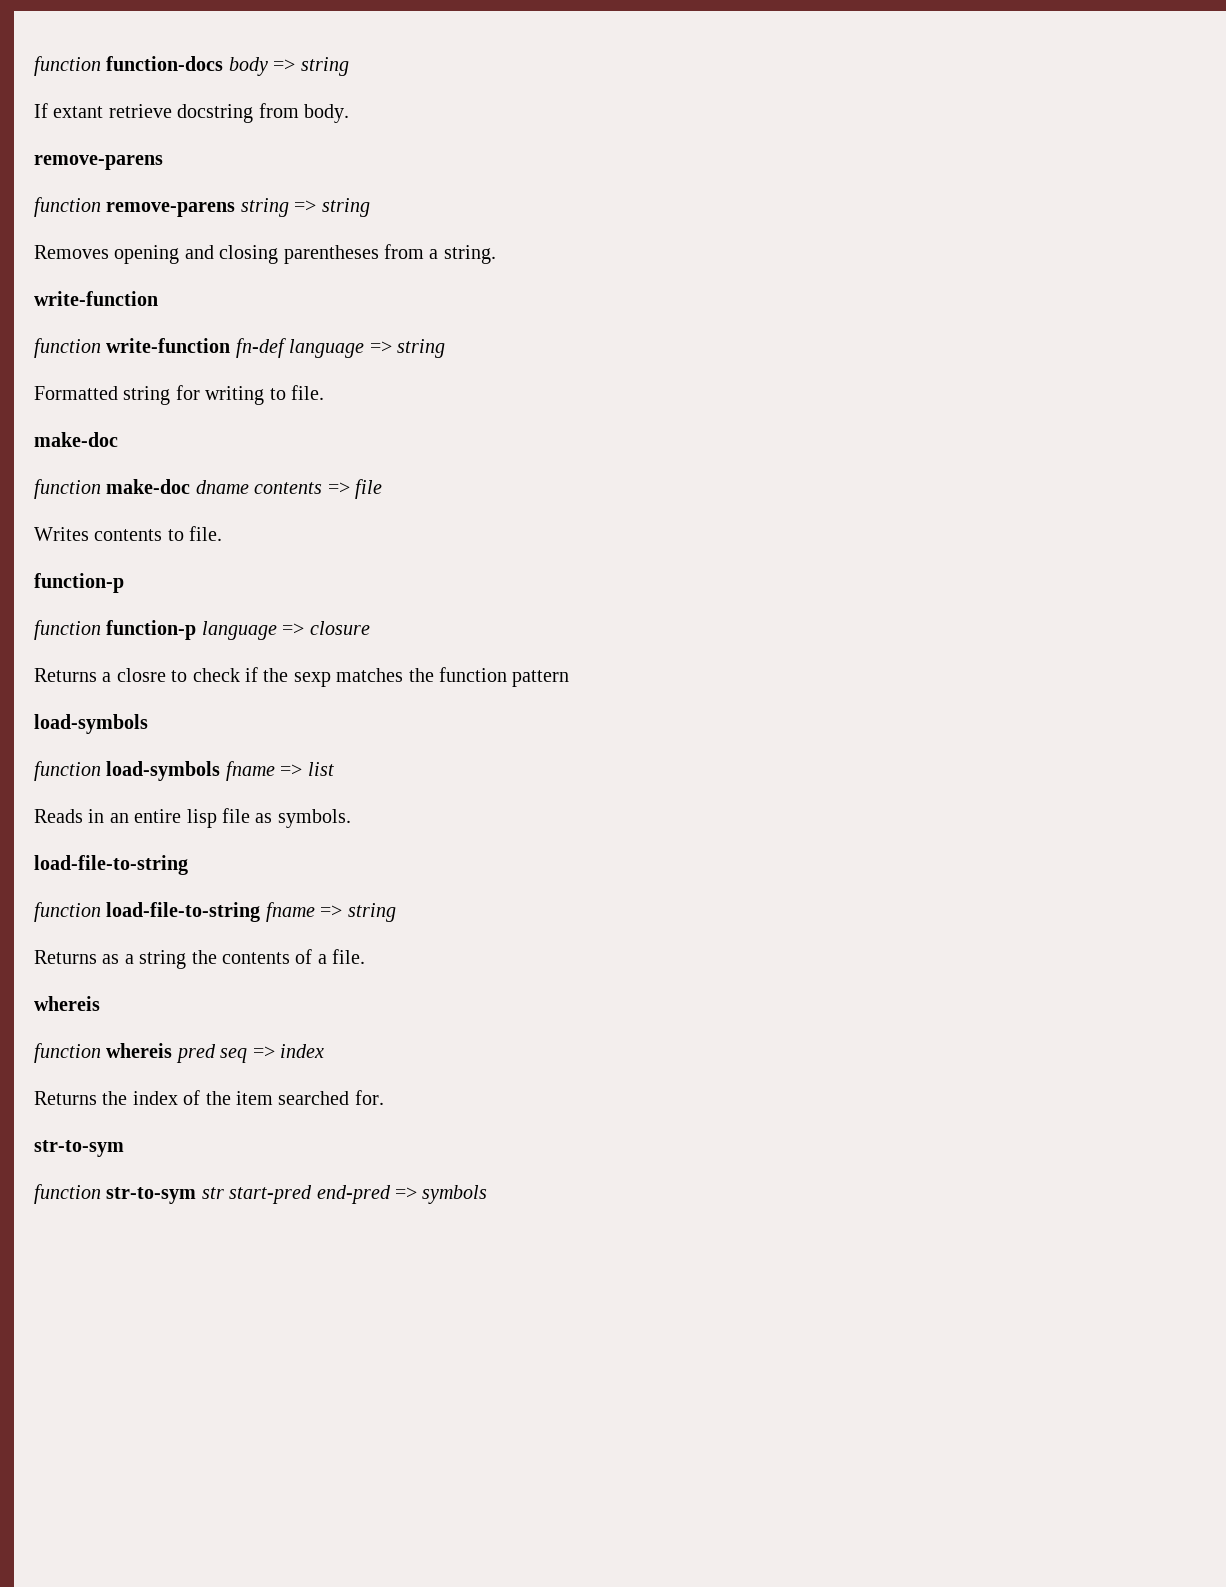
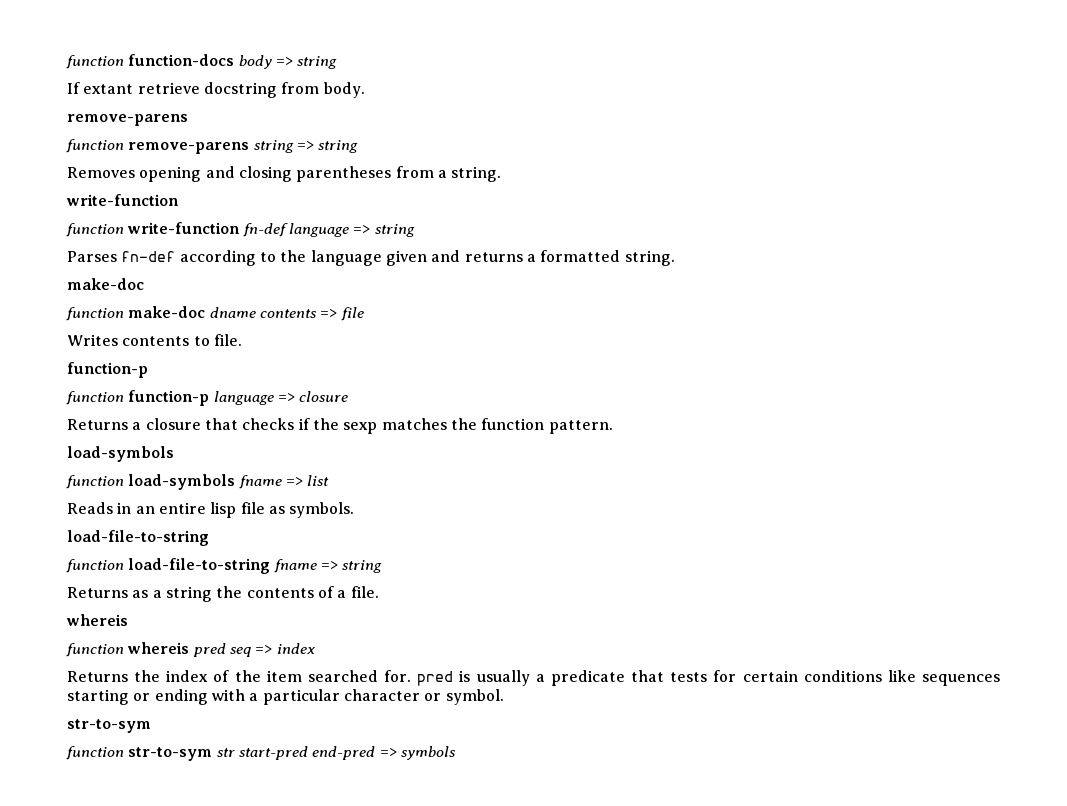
- Formatted string for writing to file.
+ Parses fn-def according to the language given and returns a formatted string.
- Returns a closre to check if the sexp matches the function pattern
+ Returns a closure that checks if the sexp matches the function pattern.
- Returns the index of the item searched for.
+ Returns the index of the item searched for. pred is usually a predicate that tests for certain conditions like sequences starting or ending with a particular character or symbol.

